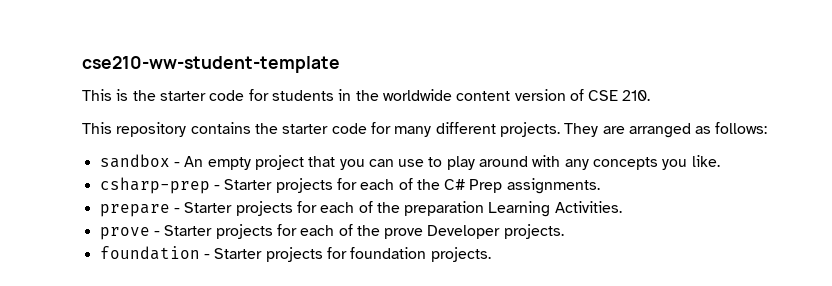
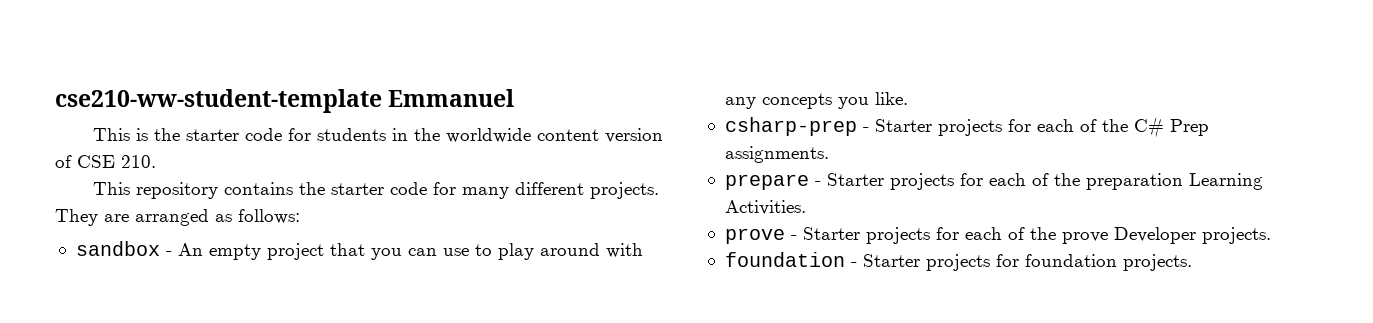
- cse210-ww-student-template
+ cse210-ww-student-template Emmanuel

